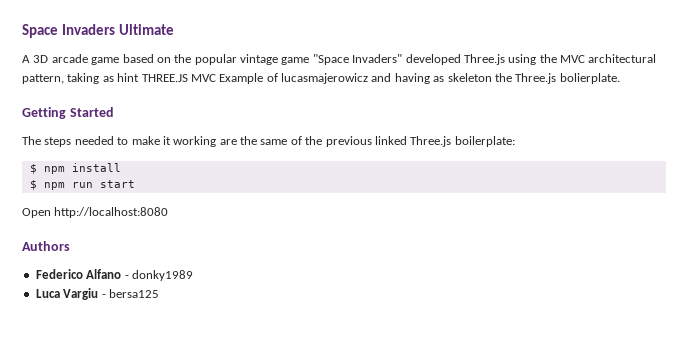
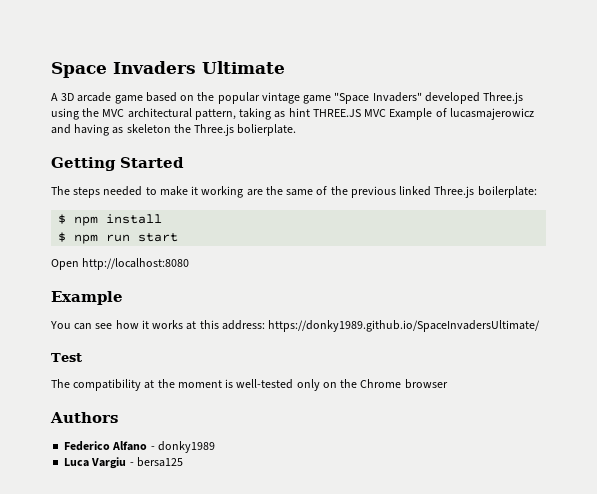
  Open http://localhost:8080
+ Example
+ You can see how it works at this address: https://donky1989.github.io/SpaceInvadersUltimate/
+ Test
+ The compatibility at the moment is well-tested only on the Chrome browser

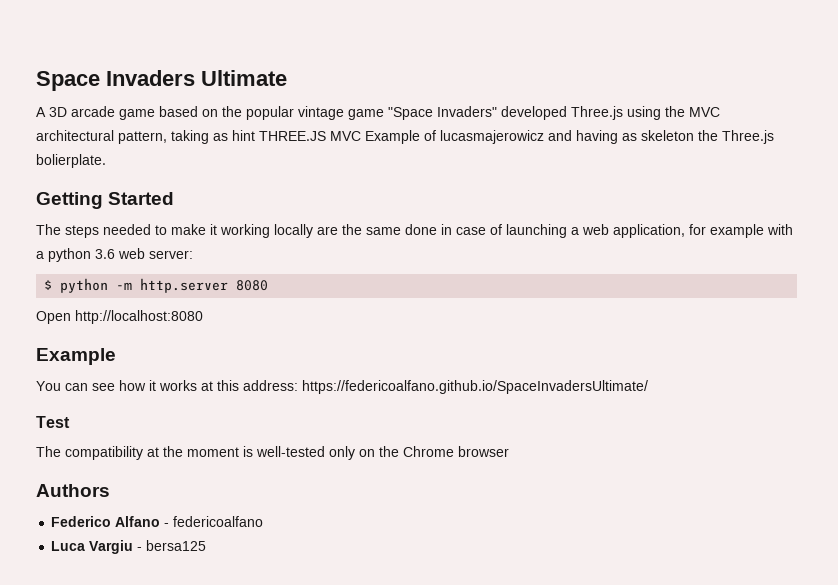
- The steps needed to make it working are the same of the previous linked Three.js boilerplate:
- $ npm install
- $ npm run start
+ The steps needed to make it working locally are the same done in case of launching a web application, for example with a python 3.6 web server:
+ $ python -m http.server 8080
- You can see how it works at this address: https://donky1989.github.io/SpaceInvadersUltimate/
+ You can see how it works at this address: https://federicoalfano.github.io/SpaceInvadersUltimate/
- Federico Alfano - donky1989
+ Federico Alfano - federicoalfano

